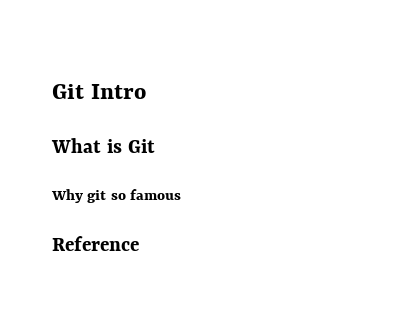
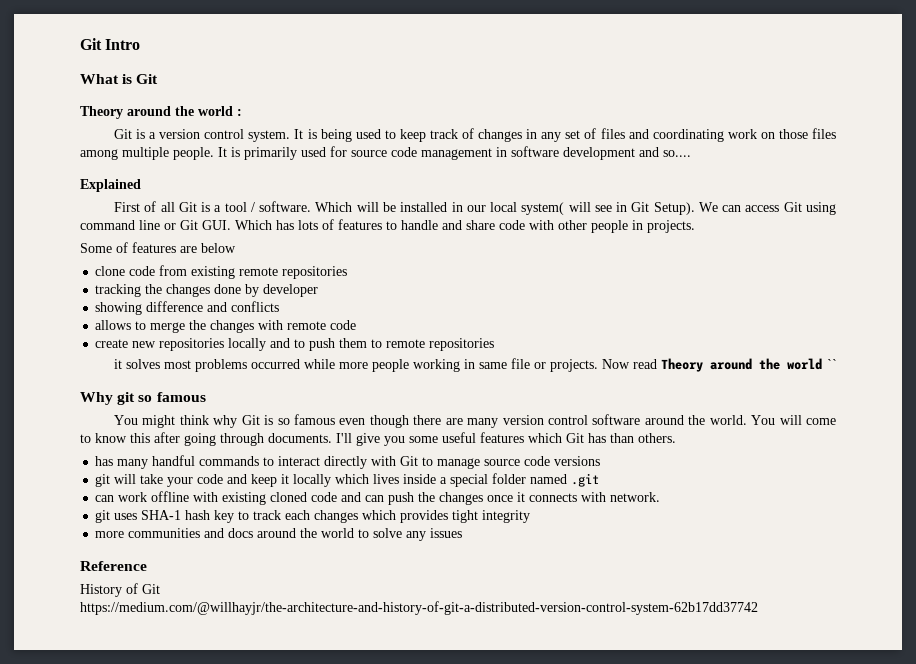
+ Theory around the world :
+ Git is a version control system. It is being used to keep track of changes in any set of files and coordinating work on those files among multiple people. It is primarily used for source code management in software development and so....
+ Explained
+ First of all Git is a tool / software. Which will be installed in our local system( will see in Git Setup). We can access Git using command line or Git GUI. Which has lots of features to handle and share code with other people in projects.
+ Some of features are below
+ clone code from existing remote repositories
+ tracking the changes done by developer
+ showing difference and conflicts
+ allows to merge the changes with remote code
+ create new repositories locally and to push them to remote repositories
+ it solves most problems occurred while more people working in same file or projects. Now read Theory around the world ``
  Why git so famous
+ You might think why Git is so famous even though there are many version control software around the world. You will come to know this after going through documents. I'll give you some useful features which Git has than others.
+ has many handful commands to interact directly with Git to manage source code versions
+ git will take your code and keep it locally which lives inside a special folder named .git
+ can work offline with existing cloned code and can push the changes once it connects with network.
+ git uses SHA-1 hash key to track each changes which provides tight integrity
+ more communities and docs around the world to solve any issues
  Reference
+ History of Git https://medium.com/@willhayjr/the-architecture-and-history-of-git-a-distributed-version-control-system-62b17dd37742

